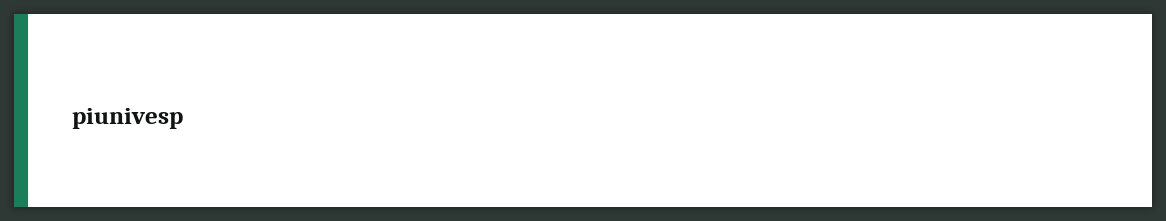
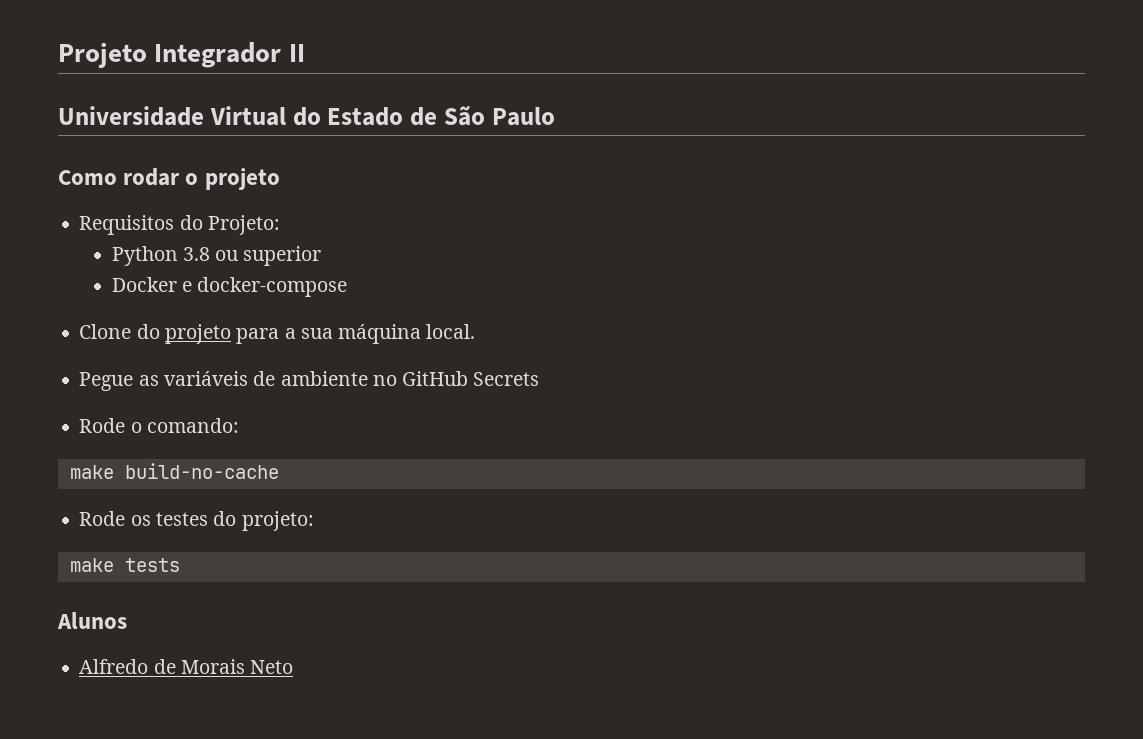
- piunivesp
+ Projeto Integrador II
+ Universidade Virtual do Estado de São Paulo
+ Como rodar o projeto
+ Requisitos do Projeto:
+ Python 3.8 ou superior
+ Docker e docker-compose
+ Clone do projeto para a sua máquina local.
+ Pegue as variáveis de ambiente no GitHub Secrets
+ Rode o comando:
+ make build-no-cache
+ Rode os testes do projeto:
+ make tests
+ Alunos
+ Alfredo de Morais Neto

